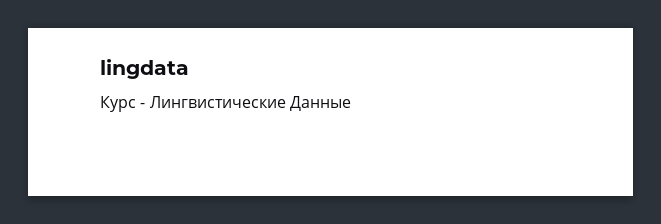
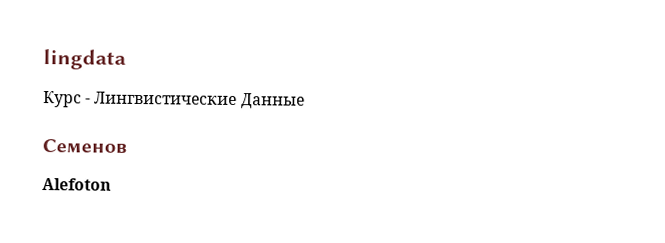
+ Семенов
+ Alefoton

